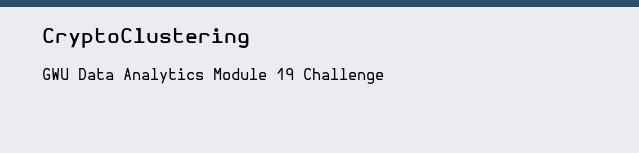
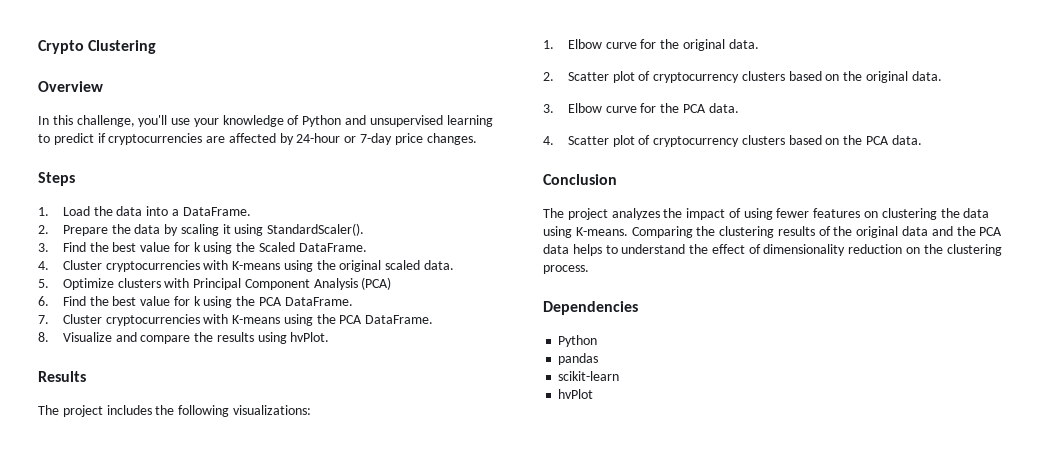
- CryptoClustering
- GWU Data Analytics Module 19 Challenge
+ Crypto Clustering
+ Overview
+ In this challenge, you'll use your knowledge of Python and unsupervised learning to predict if cryptocurrencies are affected by 24-hour or 7-day price changes.
+ Steps
+ 1. Load the data into a DataFrame.
+ 2. Prepare the data by scaling it using StandardScaler().
+ 3. Find the best value for k using the Scaled DataFrame.
+ 4. Cluster cryptocurrencies with K-means using the original scaled data.
+ 5. Optimize clusters with Principal Component Analysis (PCA)
+ 6. Find the best value for k using the PCA DataFrame.
+ 7. Cluster cryptocurrencies with K-means using the PCA DataFrame.
+ 8. Visualize and compare the results using hvPlot.
+ Results
+ The project includes the following visualizations:
+ 1. Elbow curve for the original data.
+ 2. Scatter plot of cryptocurrency clusters based on the original data.
+ 3. Elbow curve for the PCA data.
+ 4. Scatter plot of cryptocurrency clusters based on the PCA data.
+ Conclusion
+ The project analyzes the impact of using fewer features on clustering the data using K-means. Comparing the clustering results of the original data and the PCA data helps to understand the effect of dimensionality reduction on the clustering process.
+ Dependencies
+ Python
+ pandas
+ scikit-learn
+ hvPlot

